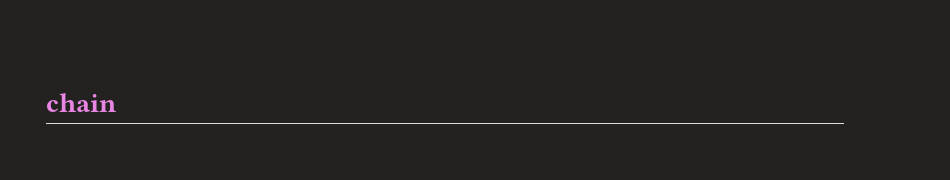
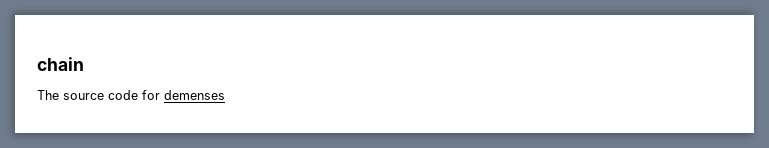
+ The source code for demenses

